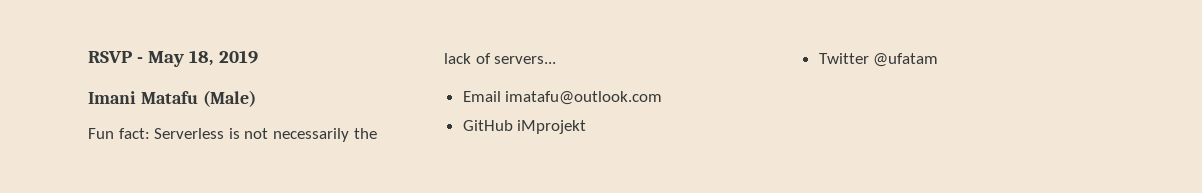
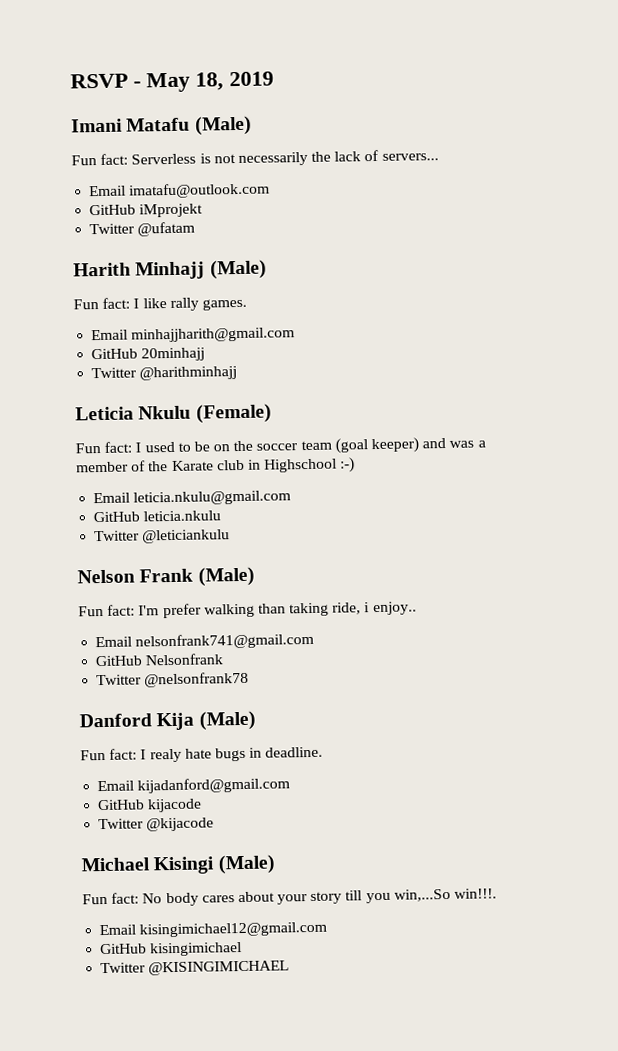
+ Harith Minhajj (Male)
+ Fun fact: I like rally games.
+ Email minhajjharith@gmail.com
+ GitHub 20minhajj
+ Twitter @harithminhajj
+ Leticia Nkulu (Female)
+ Fun fact: I used to be on the soccer team (goal keeper) and was a member of the Karate club in Highschool :-)
+ Email leticia.nkulu@gmail.com
+ GitHub leticia.nkulu
+ Twitter @leticiankulu
+ Nelson Frank (Male)
+ Fun fact: I'm prefer walking than taking ride, i enjoy..
+ Email nelsonfrank741@gmail.com
+ GitHub Nelsonfrank
+ Twitter @nelsonfrank78
+ Danford Kija (Male)
+ Fun fact: I realy hate bugs in deadline.
+ Email kijadanford@gmail.com
+ GitHub kijacode
+ Twitter @kijacode
+ Michael Kisingi (Male)
+ Fun fact: No body cares about your story till you win,...So win!!!.
+ Email kisingimichael12@gmail.com
+ GitHub kisingimichael
+ Twitter @KISINGIMICHAEL

